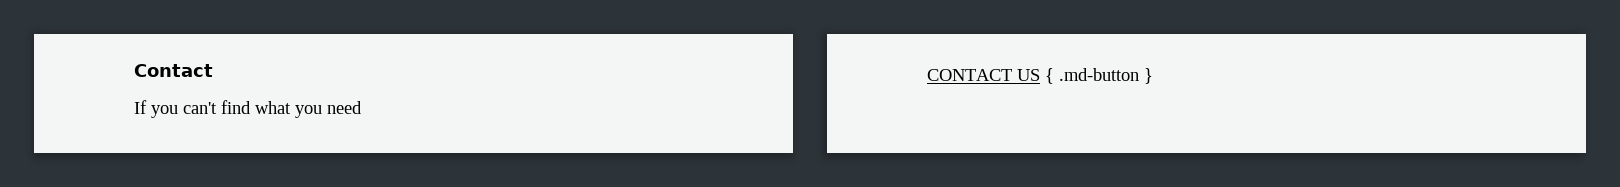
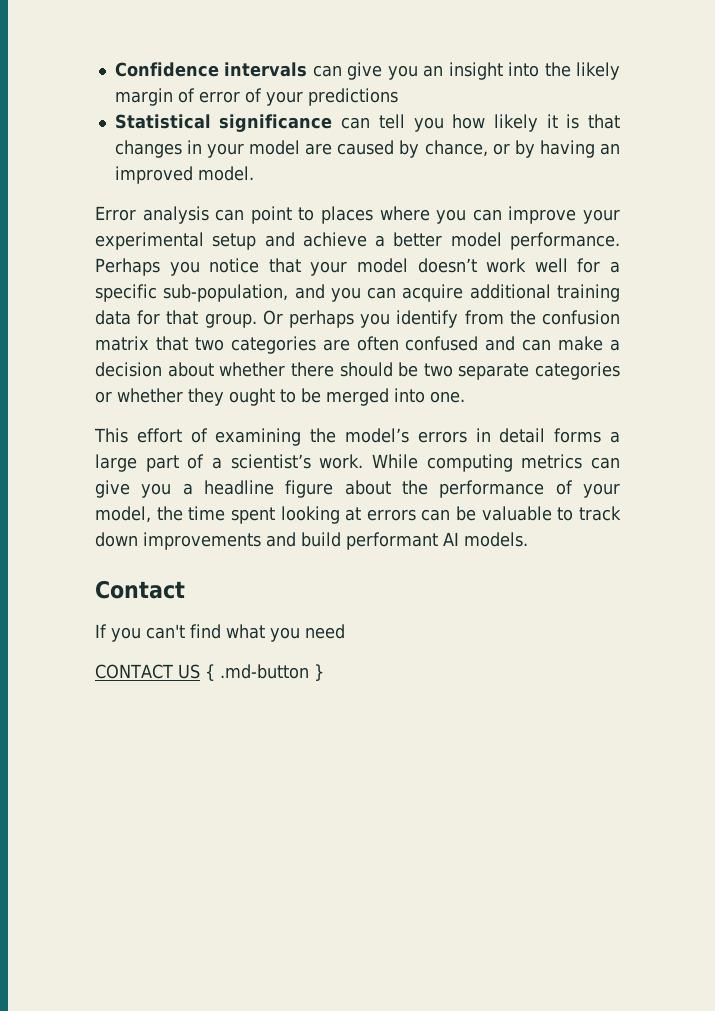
+ Confidence intervals can give you an insight into the likely margin of error of your predictions
+ Statistical significance can tell you how likely it is that changes in your model are caused by chance, or by having an improved model.
+ Error analysis can point to places where you can improve your experimental setup and achieve a better model performance. Perhaps you notice that your model doesn’t work well for a specific sub-population, and you can acquire additional training data for that group. Or perhaps you identify from the confusion matrix that two categories are often confused and can make a decision about whether there should be two separate categories or whether they ought to be merged into one.
+ This effort of examining the model’s errors in detail forms a large part of a scientist’s work. While computing metrics can give you a headline figure about the performance of your model, the time spent looking at errors can be valuable to track down improvements and build performant AI models.

